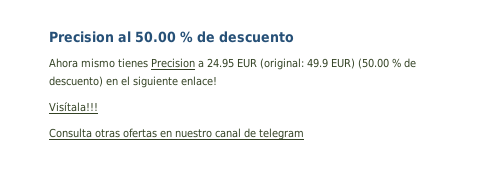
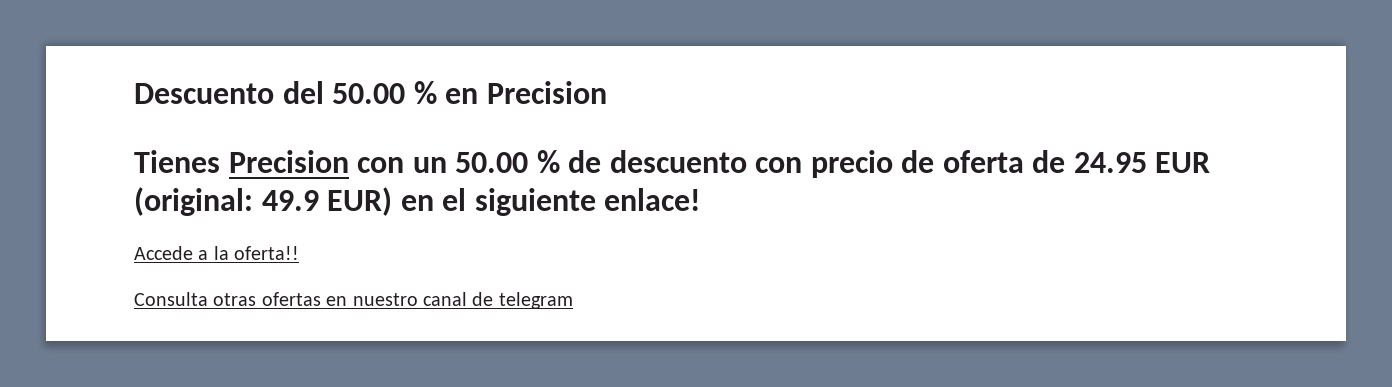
- Precision al 50.00 % de descuento
- Ahora mismo tienes Precision a 24.95 EUR (original: 49.9 EUR) (50.00 % de descuento) en el siguiente enlace!
+ Descuento del 50.00 % en Precision
+ Tienes Precision con un 50.00 % de descuento con precio de oferta de 24.95 EUR (original: 49.9 EUR) en el siguiente enlace!
- Visítala!!!
+ Accede a la oferta!!

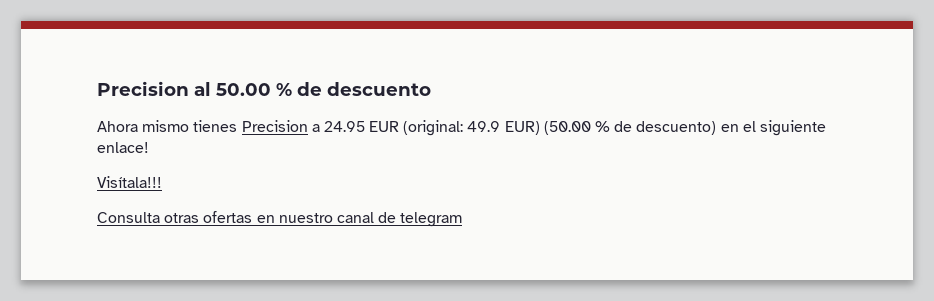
- Descuento del 50.00 % en Precision
- Tienes Precision con un 50.00 % de descuento con precio de oferta de 24.95 EUR (original: 49.9 EUR) en el siguiente enlace!
+ Precision al 50.00 % de descuento
+ Ahora mismo tienes Precision a 24.95 EUR (original: 49.9 EUR) (50.00 % de descuento) en el siguiente enlace!
- Accede a la oferta!!
+ Visítala!!!

